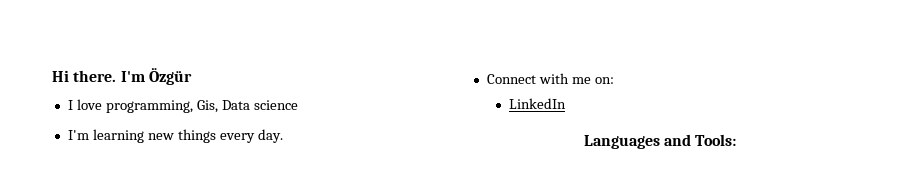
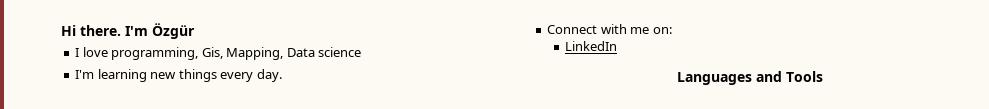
- I love programming, Gis, Data science
+ I love programming, Gis, Mapping, Data science
- Languages and Tools:
+ Languages and Tools

